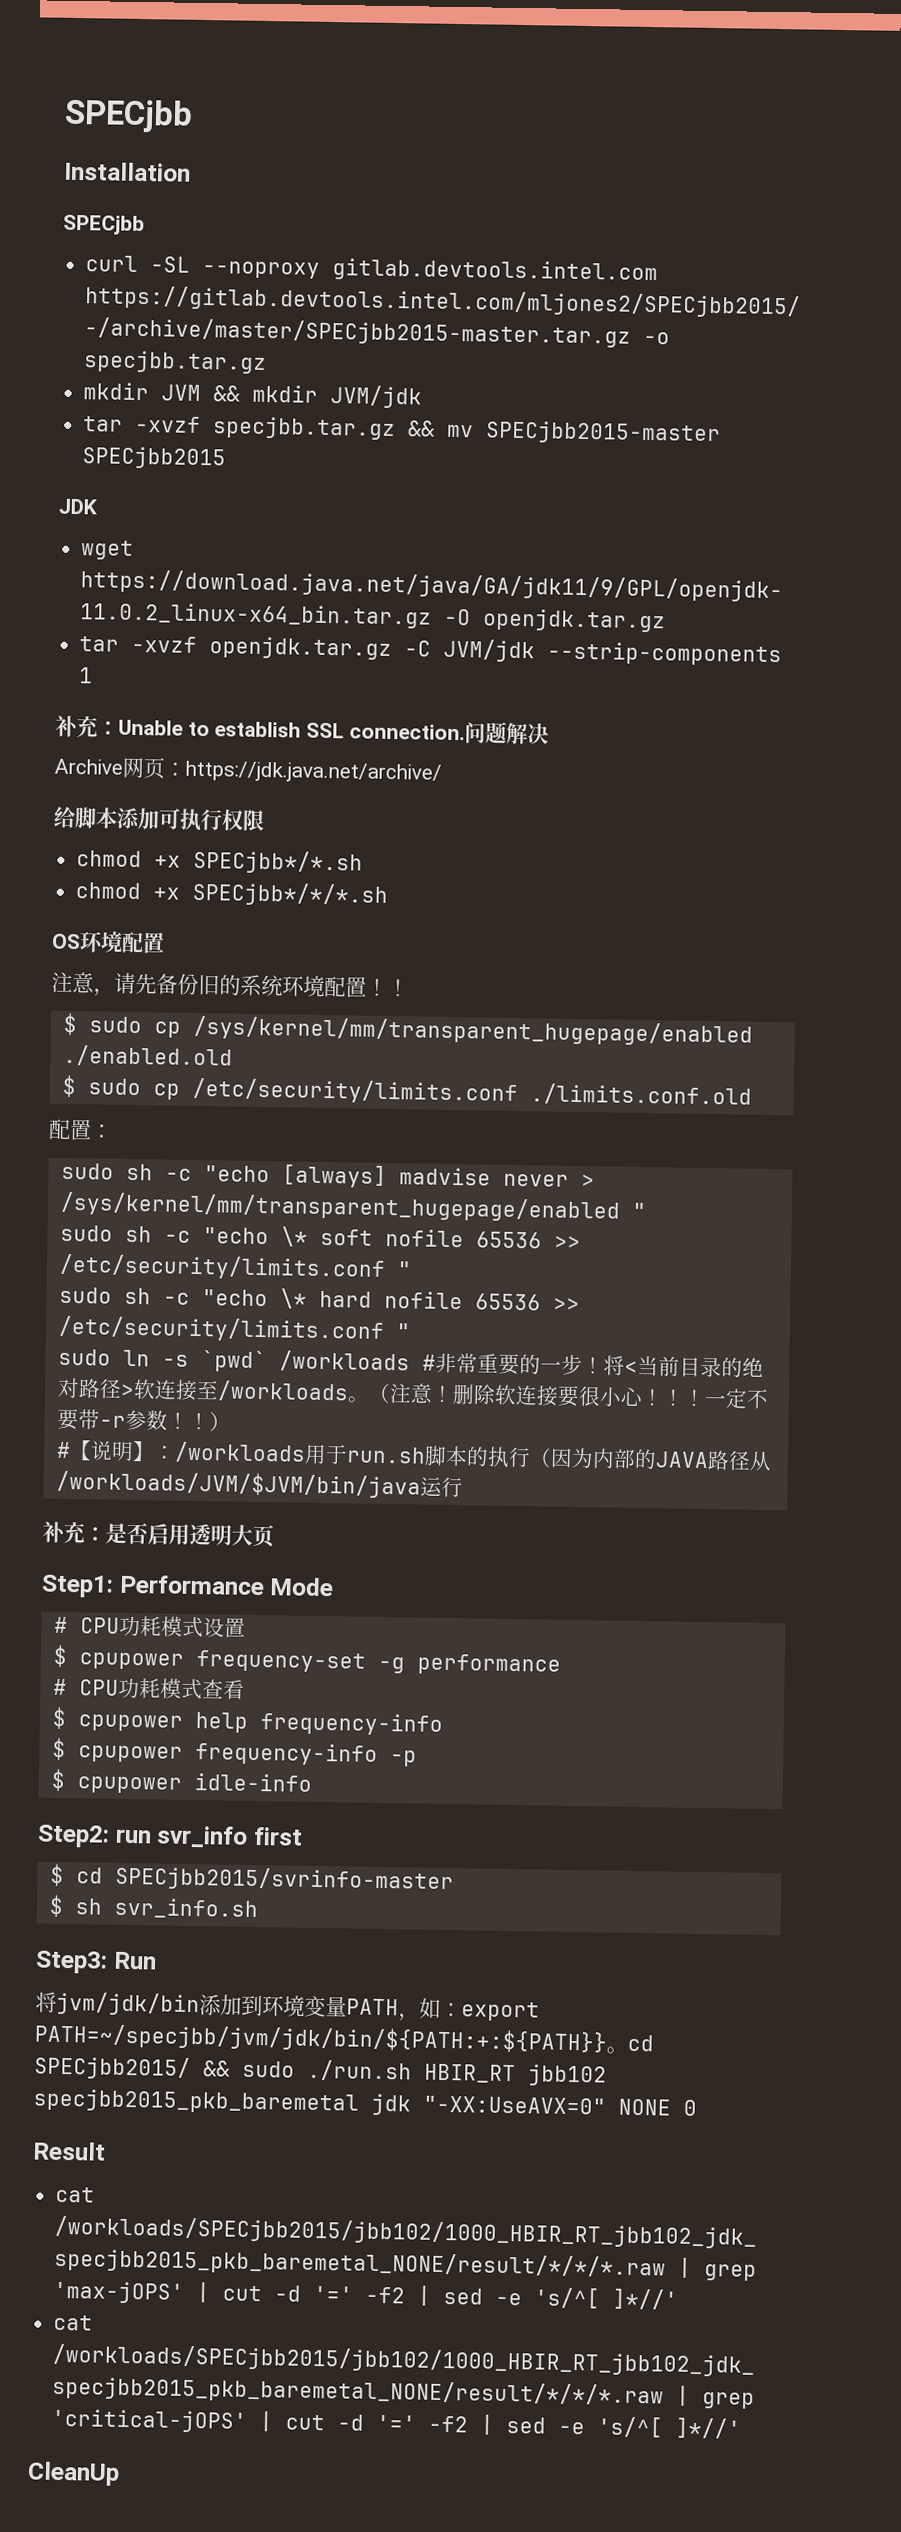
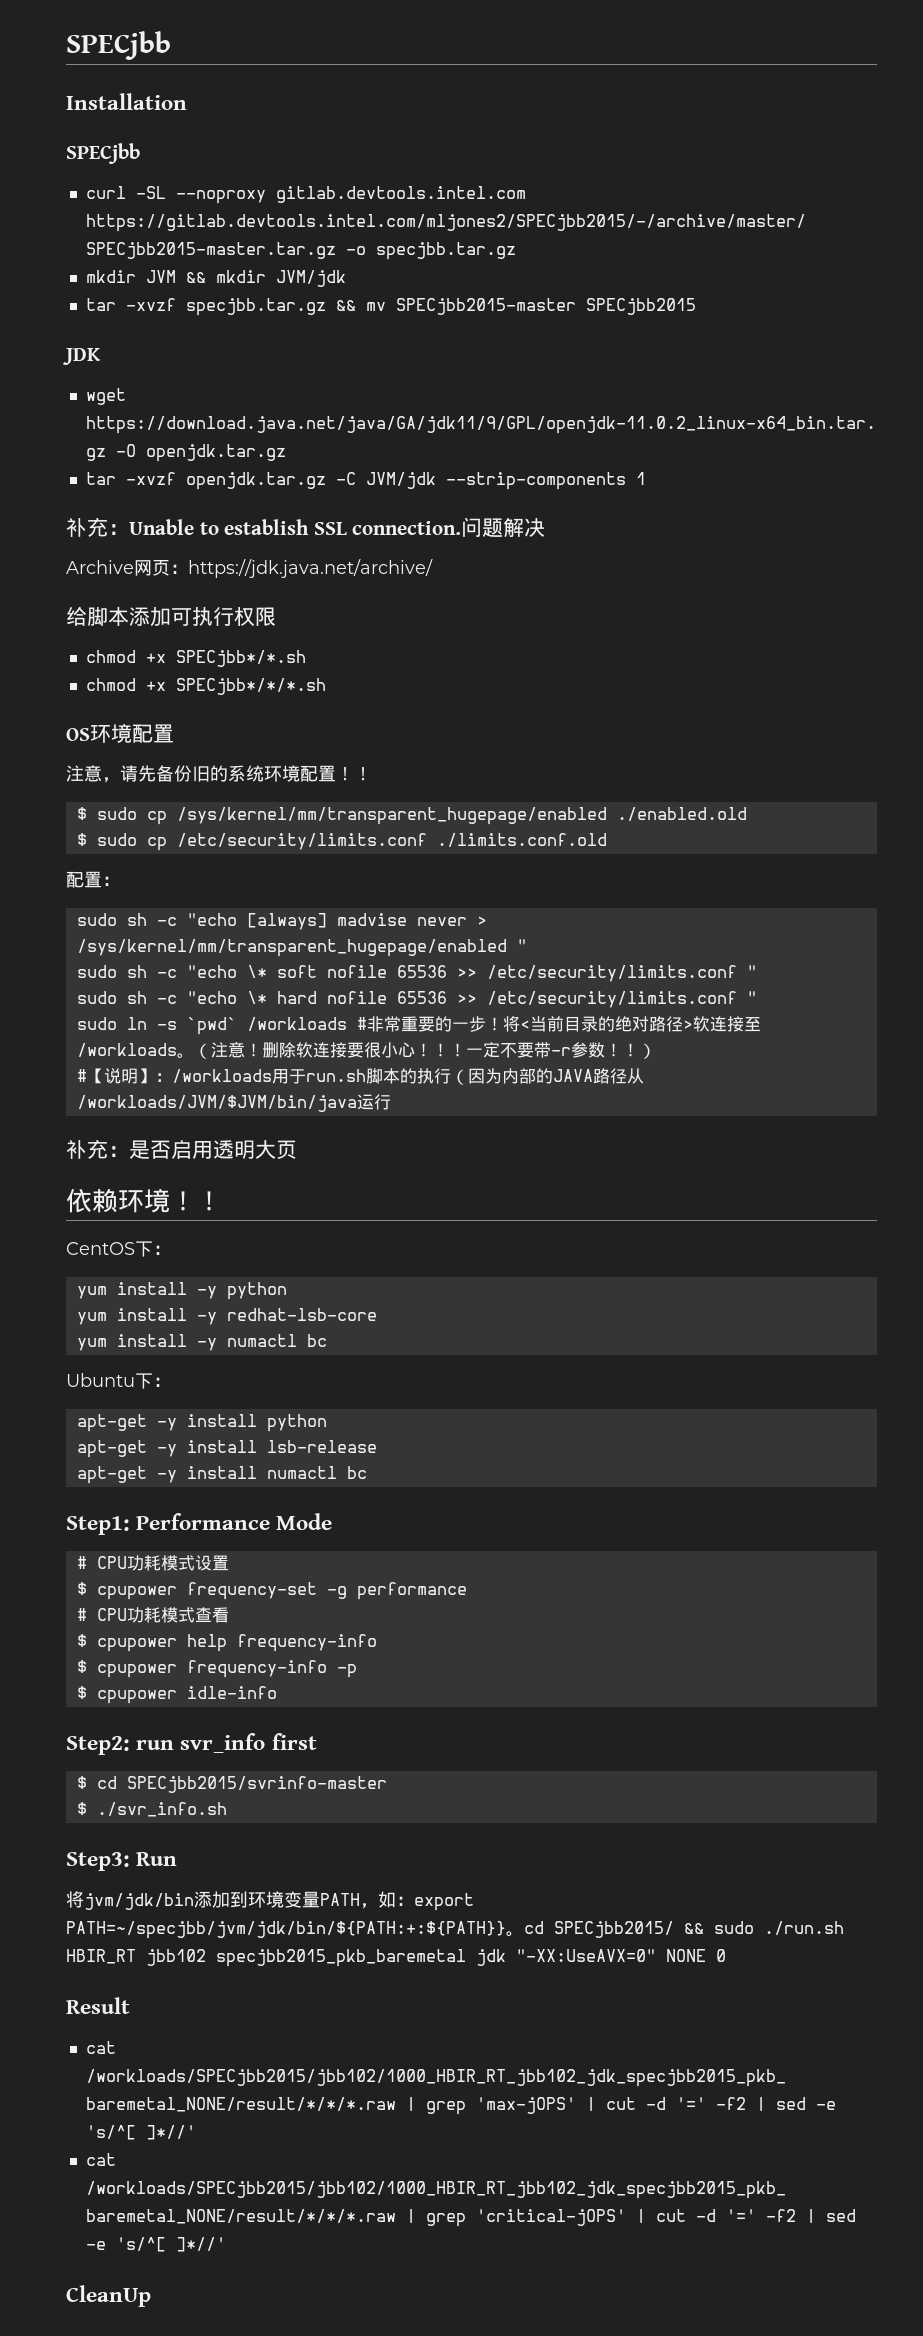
+ 依赖环境！！
+ CentOS下：
+ yum install -y python
+ yum install -y redhat-lsb-core
+ yum install -y numactl bc
+ Ubuntu下：
+ apt-get -y install python
+ apt-get -y install lsb-release
+ apt-get -y install numactl bc
- $ sh svr_info.sh
+ $ ./svr_info.sh

